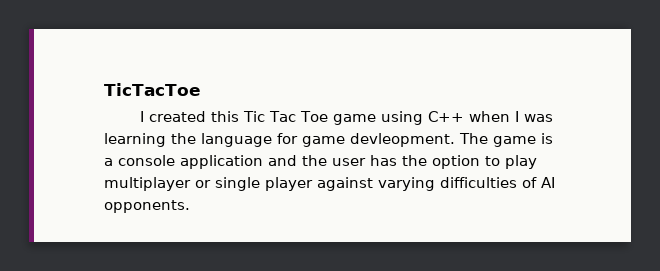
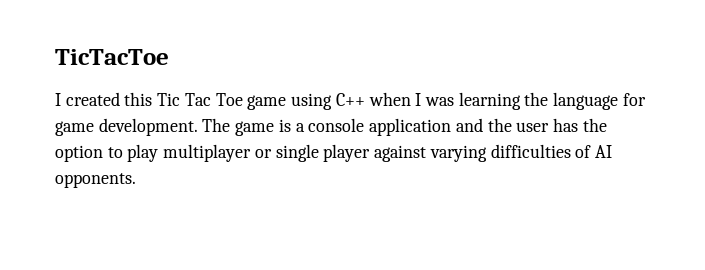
- I created this Tic Tac Toe game using C++ when I was learning the language for game devleopment.
+ I created this Tic Tac Toe game using C++ when I was learning the language for game development.

